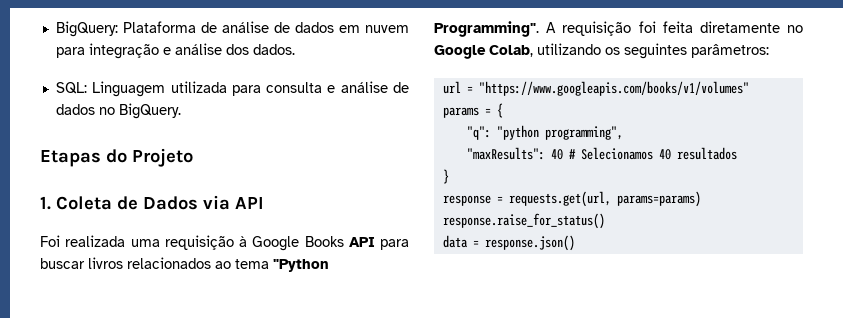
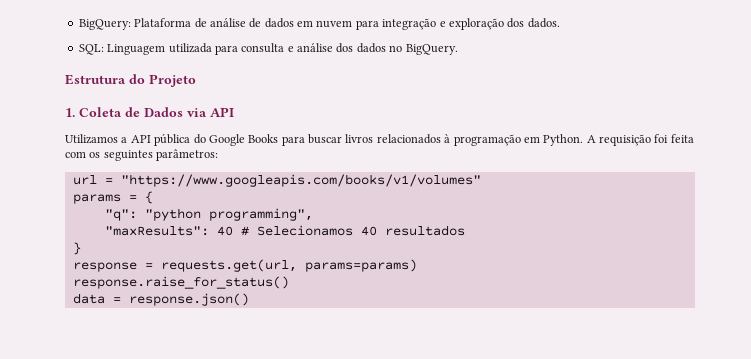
- BigQuery: Plataforma de análise de dados em nuvem para integração e análise dos dados.
+ BigQuery: Plataforma de análise de dados em nuvem para integração e exploração dos dados.
- SQL: Linguagem utilizada para consulta e análise de dados no BigQuery.
+ SQL: Linguagem utilizada para consulta e análise dos dados no BigQuery.
- Etapas do Projeto
+ Estrutura do Projeto
- Foi realizada uma requisição à Google Books API para buscar livros relacionados ao tema "Python Programming". A requisição foi feita diretamente no Google Colab, utilizando os seguintes parâmetros:
+ Utilizamos a API pública do Google Books para buscar livros relacionados à programação em Python. A requisição foi feita com os seguintes parâmetros:

